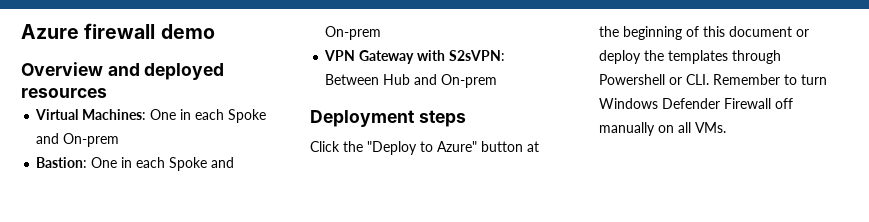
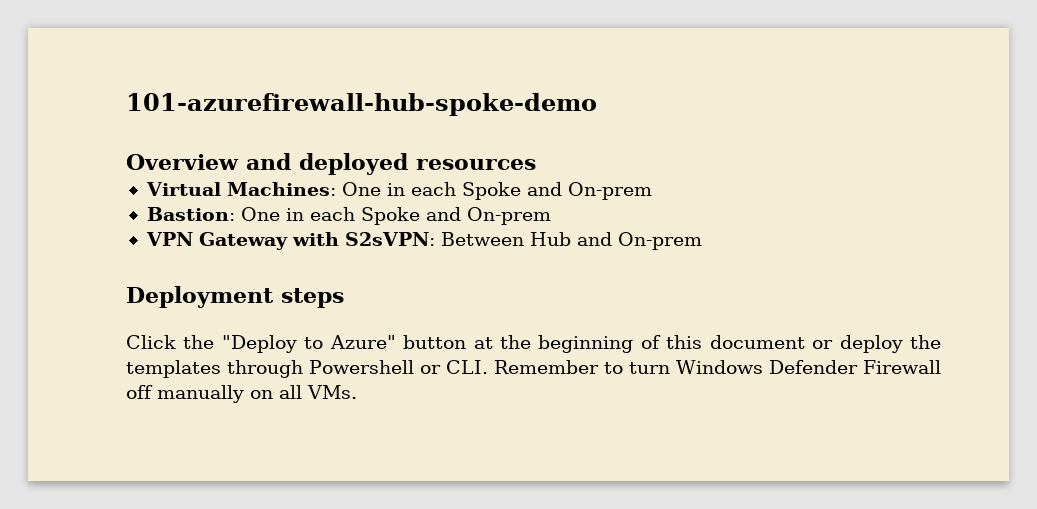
- Azure firewall demo
+ 101-azurefirewall-hub-spoke-demo

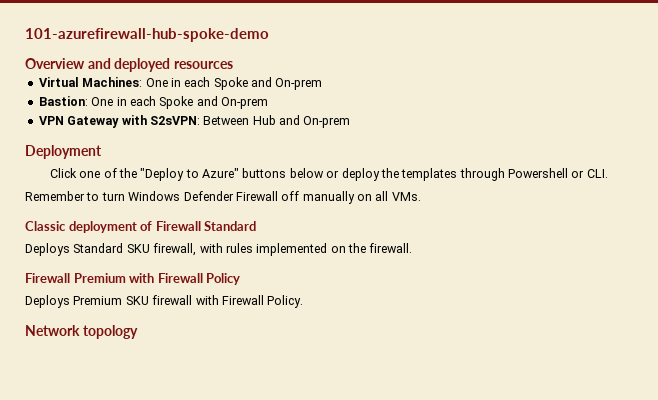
- Deployment steps
+ Deployment
- Click the "Deploy to Azure" button at the beginning of this document or deploy the templates through Powershell or CLI. Remember to turn Windows Defender Firewall off manually on all VMs.
+ Click one of the "Deploy to Azure" buttons below or deploy the templates through Powershell or CLI.
+ Remember to turn Windows Defender Firewall off manually on all VMs.
+ Classic deployment of Firewall Standard
+ Deploys Standard SKU firewall, with rules implemented on the firewall.
+ Firewall Premium with Firewall Policy
+ Deploys Premium SKU firewall with Firewall Policy.
+ Network topology

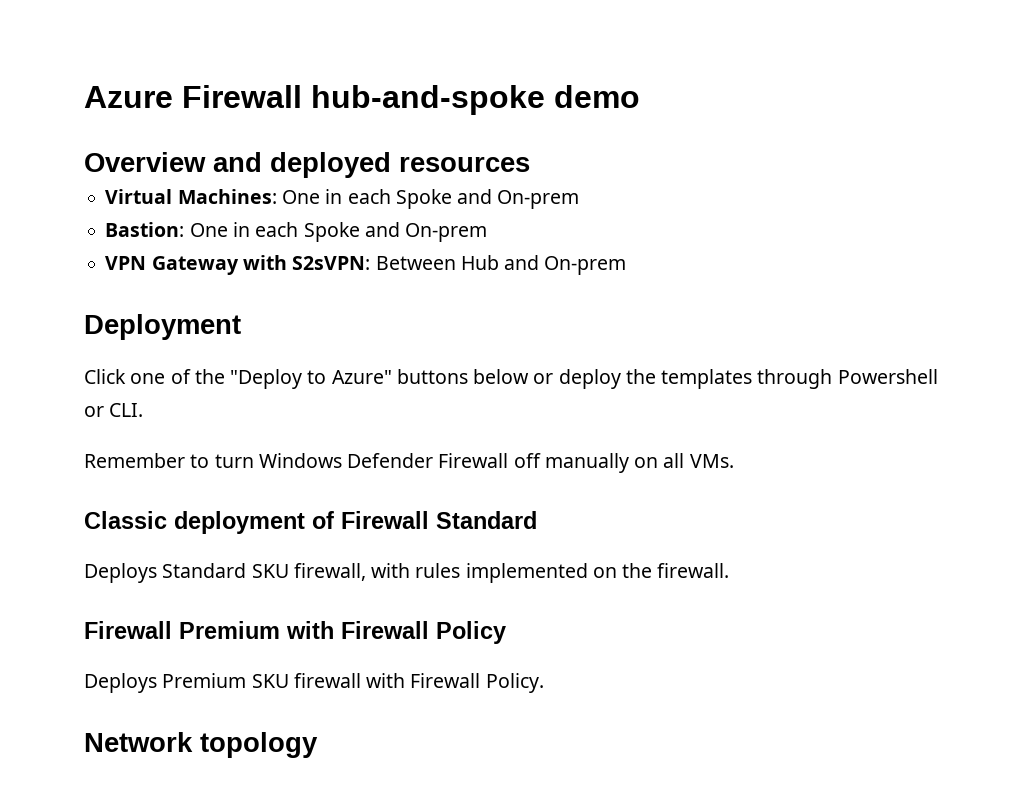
- 101-azurefirewall-hub-spoke-demo
+ Azure Firewall hub-and-spoke demo

